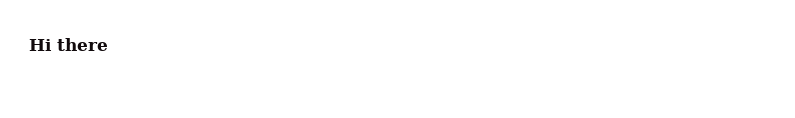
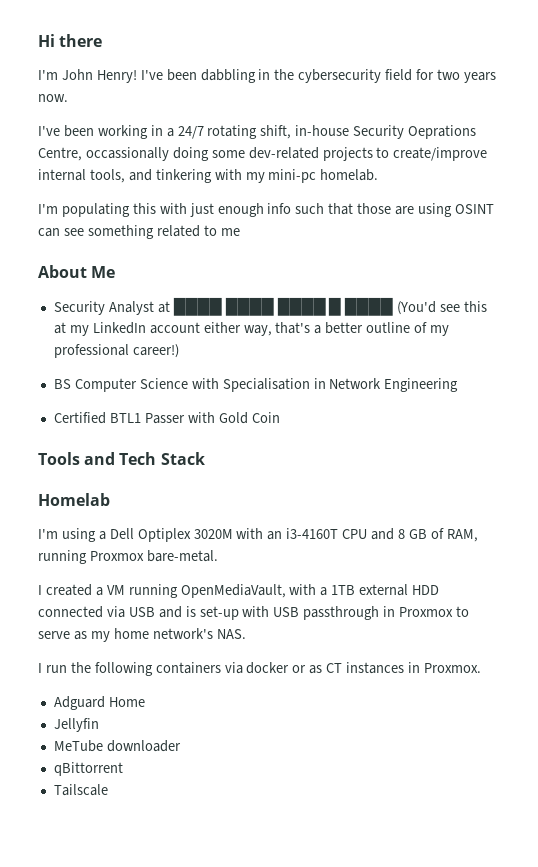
+ I'm John Henry! I've been dabbling in the cybersecurity field for two years now.
+ I've been working in a 24/7 rotating shift, in-house Security Oeprations Centre, occassionally doing some dev-related projects to create/improve internal tools, and tinkering with my mini-pc homelab.
+ I'm populating this with just enough info such that those are using OSINT can see something related to me
+ About Me
+ Security Analyst at ████ ████ ████ █ ████ (You'd see this at my LinkedIn account either way, that's a better outline of my professional career!)
+ BS Computer Science with Specialisation in Network Engineering
+ Certified BTL1 Passer with Gold Coin
+ Tools and Tech Stack
+ Homelab
+ I'm using a Dell Optiplex 3020M with an i3-4160T CPU and 8 GB of RAM, running Proxmox bare-metal.
+ I created a VM running OpenMediaVault, with a 1TB external HDD connected via USB and is set-up with USB passthrough in Proxmox to serve as my home network's NAS.
+ I run the following containers via docker or as CT instances in Proxmox.
+ Adguard Home
+ Jellyfin
+ MeTube downloader
+ qBittorrent
+ Tailscale

